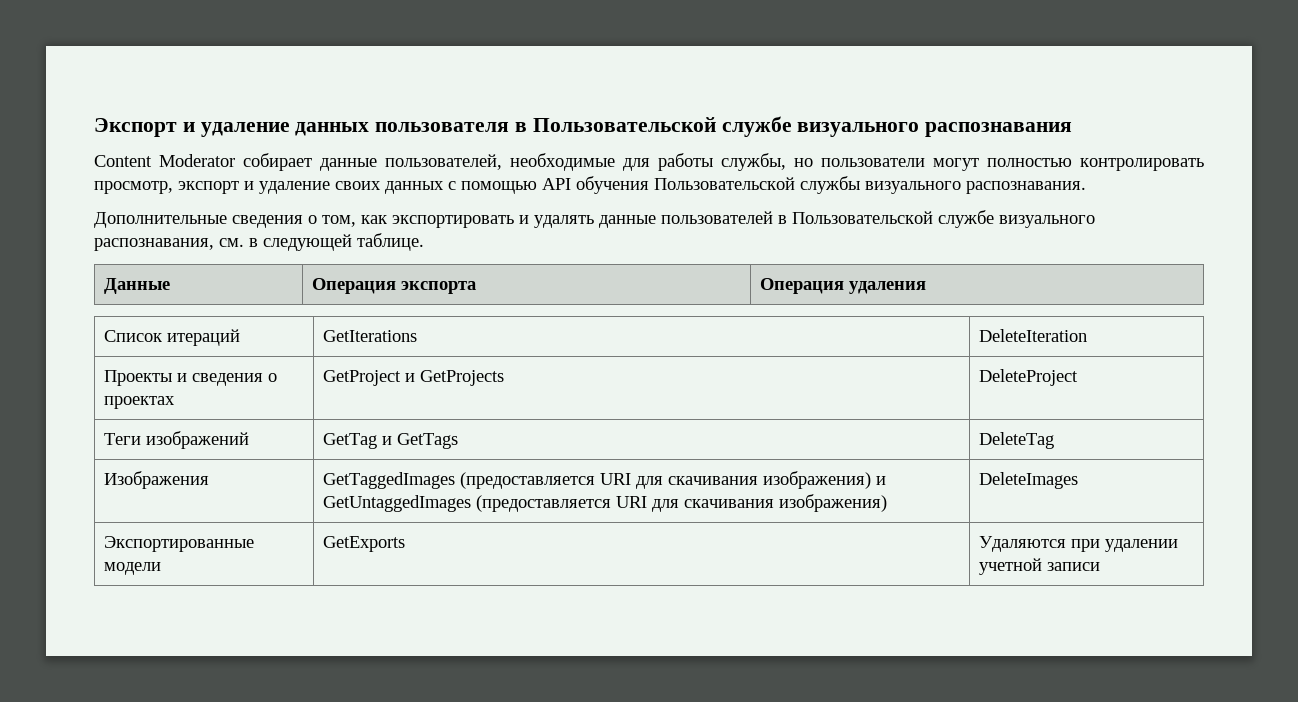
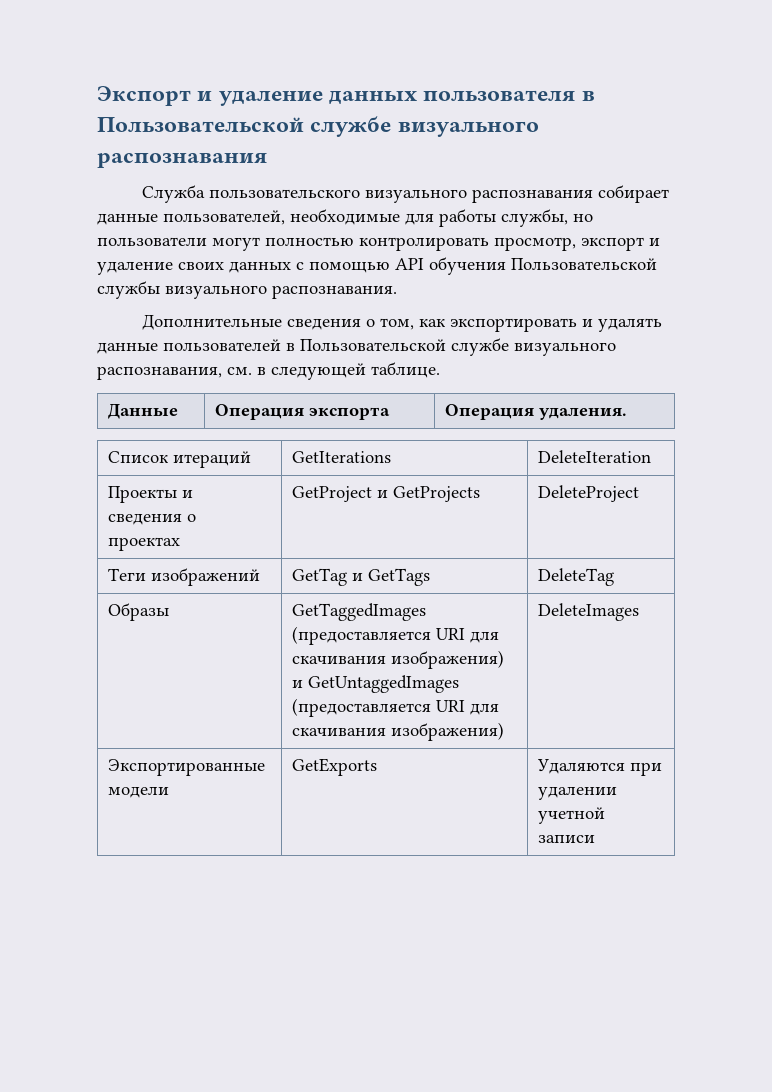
- Content Moderator собирает данные пользователей, необходимые для работы службы, но пользователи могут полностью контролировать просмотр, экспорт и удаление своих данных с помощью API обучения Пользовательской службы визуального распознавания.
+ Служба пользовательского визуального распознавания собирает данные пользователей, необходимые для работы службы, но пользователи могут полностью контролировать просмотр, экспорт и удаление своих данных с помощью API обучения Пользовательской службы визуального распознавания.
- Данные | Операция экспорта | Операция удаления
+ Данные | Операция экспорта | Операция удаления.
- Изображения | GetTaggedImages (предоставляется URI для скачивания изображения) и GetUntaggedImages (предоставляется URI для скачивания изображения) | DeleteImages
+ Образы | GetTaggedImages (предоставляется URI для скачивания изображения) и GetUntaggedImages (предоставляется URI для скачивания изображения) | DeleteImages

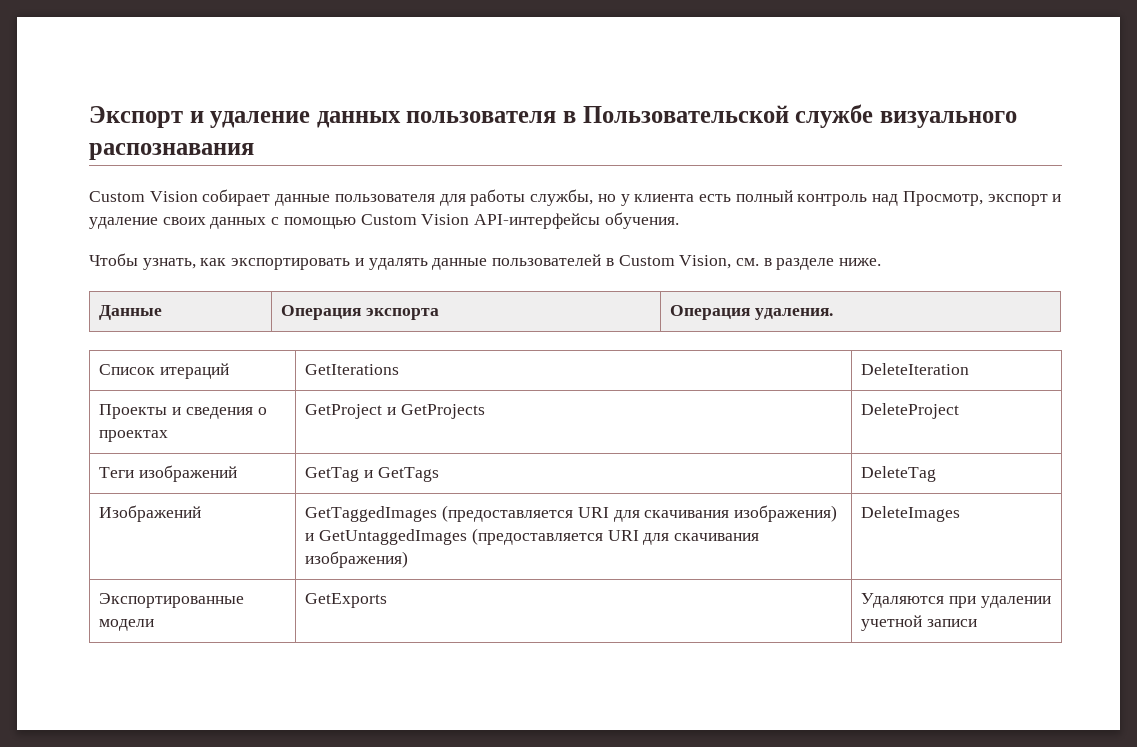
- Служба пользовательского визуального распознавания собирает данные пользователей, необходимые для работы службы, но пользователи могут полностью контролировать просмотр, экспорт и удаление своих данных с помощью API обучения Пользовательской службы визуального распознавания.
- Дополнительные сведения о том, как экспортировать и удалять данные пользователей в Пользовательской службе визуального распознавания, см. в следующей таблице.
+ Custom Vision собирает данные пользователя для работы службы, но у клиента есть полный контроль над Просмотр, экспорт и удаление своих данных с помощью Custom Vision API-интерфейсы обучения.
+ Чтобы узнать, как экспортировать и удалять данные пользователей в Custom Vision, см. в разделе ниже.
- Образы | GetTaggedImages (предоставляется URI для скачивания изображения) и GetUntaggedImages (предоставляется URI для скачивания изображения) | DeleteImages
+ Изображений | GetTaggedImages (предоставляется URI для скачивания изображения) и GetUntaggedImages (предоставляется URI для скачивания изображения) | DeleteImages

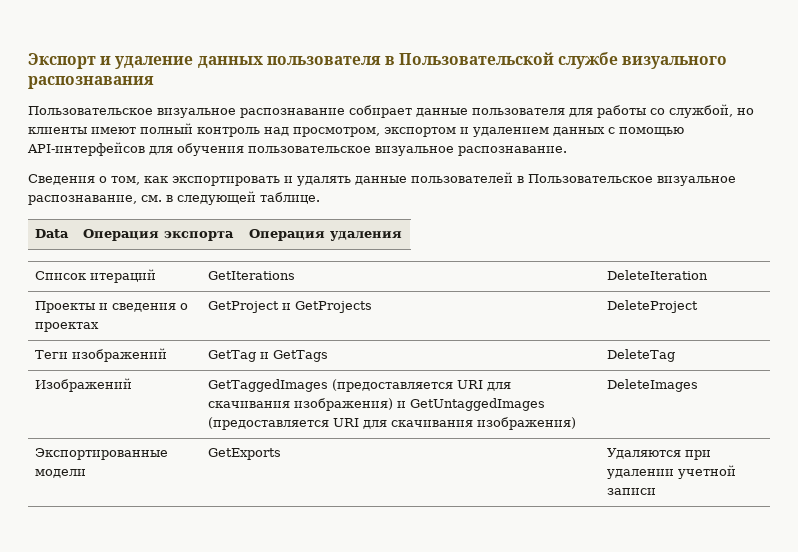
- Custom Vision собирает данные пользователя для работы службы, но у клиента есть полный контроль над Просмотр, экспорт и удаление своих данных с помощью Custom Vision API-интерфейсы обучения.
- Чтобы узнать, как экспортировать и удалять данные пользователей в Custom Vision, см. в разделе ниже.
- Данные | Операция экспорта | Операция удаления.
+ Пользовательское визуальное распознавание собирает данные пользователя для работы со службой, но клиенты имеют полный контроль над просмотром, экспортом и удалением данных с помощью API-интерфейсов для обучения пользовательское визуальное распознавание.
+ Сведения о том, как экспортировать и удалять данные пользователей в Пользовательское визуальное распознавание, см. в следующей таблице.
+ Data | Операция экспорта | Операция удаления

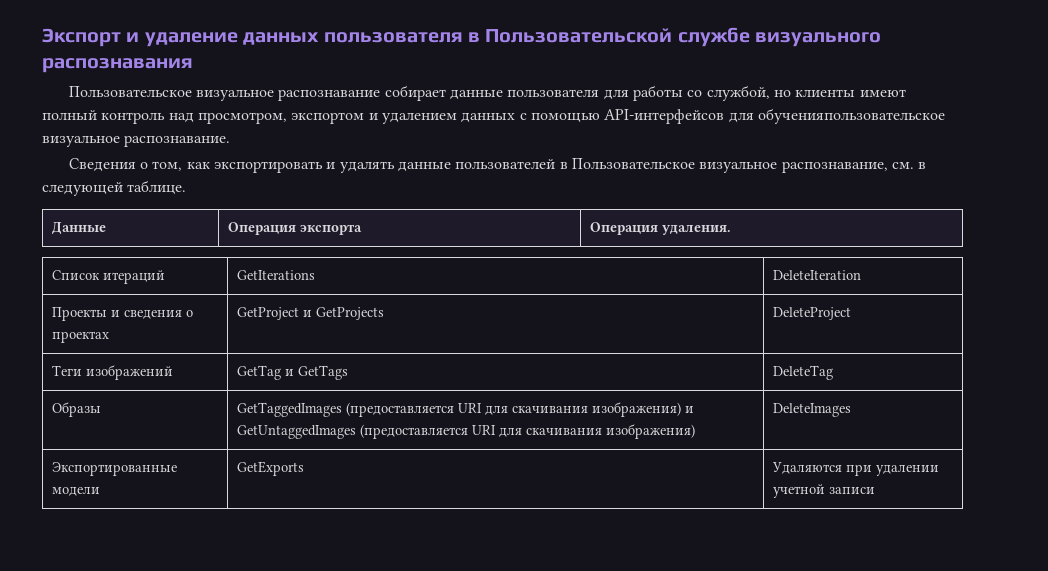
- Пользовательское визуальное распознавание собирает данные пользователя для работы со службой, но клиенты имеют полный контроль над просмотром, экспортом и удалением данных с помощью API-интерфейсов для обучения пользовательское визуальное распознавание.
+ Пользовательское визуальное распознавание собирает данные пользователя для работы со службой, но клиенты имеют полный контроль над просмотром, экспортом и удалением данных с помощью API-интерфейсов для обученияпользовательское визуальное распознавание.
- Data | Операция экспорта | Операция удаления
+ Данные | Операция экспорта | Операция удаления.
- Изображений | GetTaggedImages (предоставляется URI для скачивания изображения) и GetUntaggedImages (предоставляется URI для скачивания изображения) | DeleteImages
+ Образы | GetTaggedImages (предоставляется URI для скачивания изображения) и GetUntaggedImages (предоставляется URI для скачивания изображения) | DeleteImages

